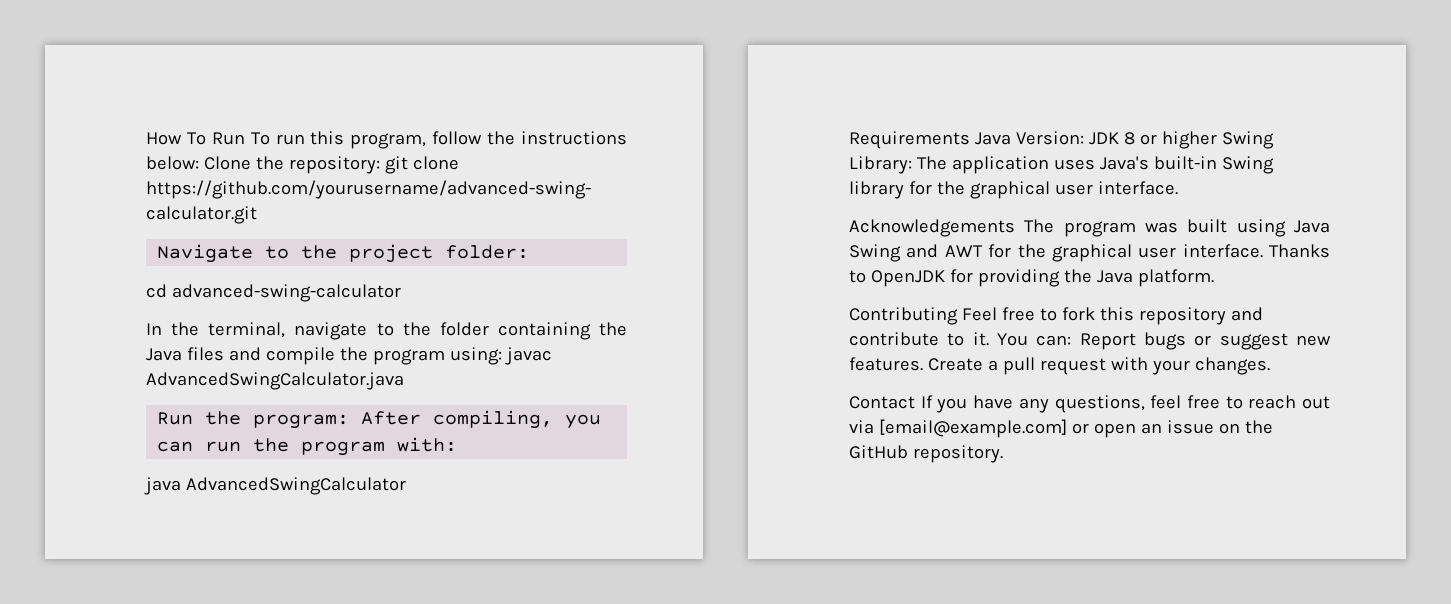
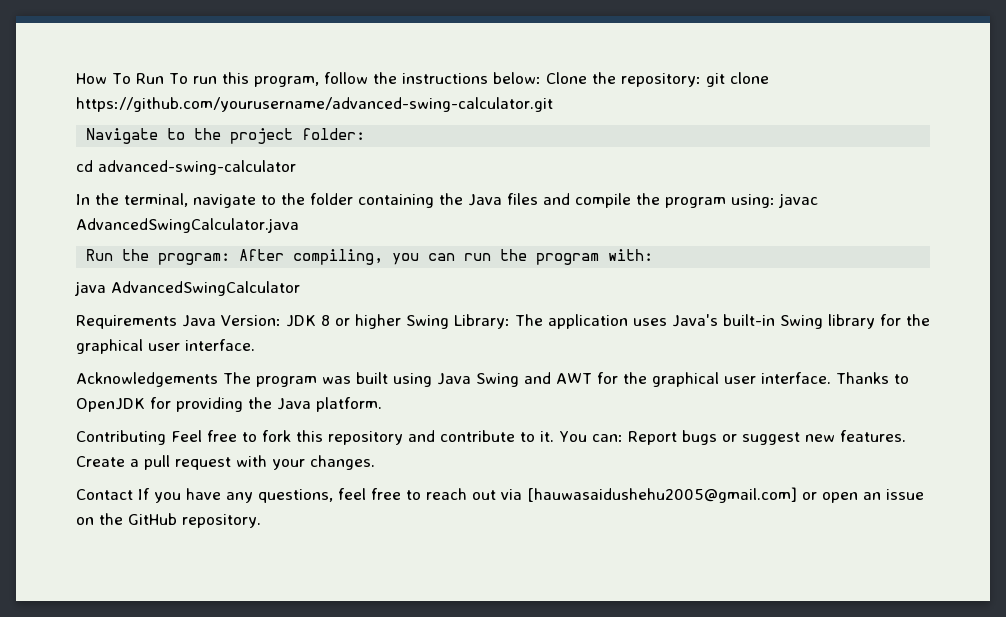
- Contact If you have any questions, feel free to reach out via [email@example.com] or open an issue on the GitHub repository.
+ Contact If you have any questions, feel free to reach out via [hauwasaidushehu2005@gmail.com] or open an issue on the GitHub repository.

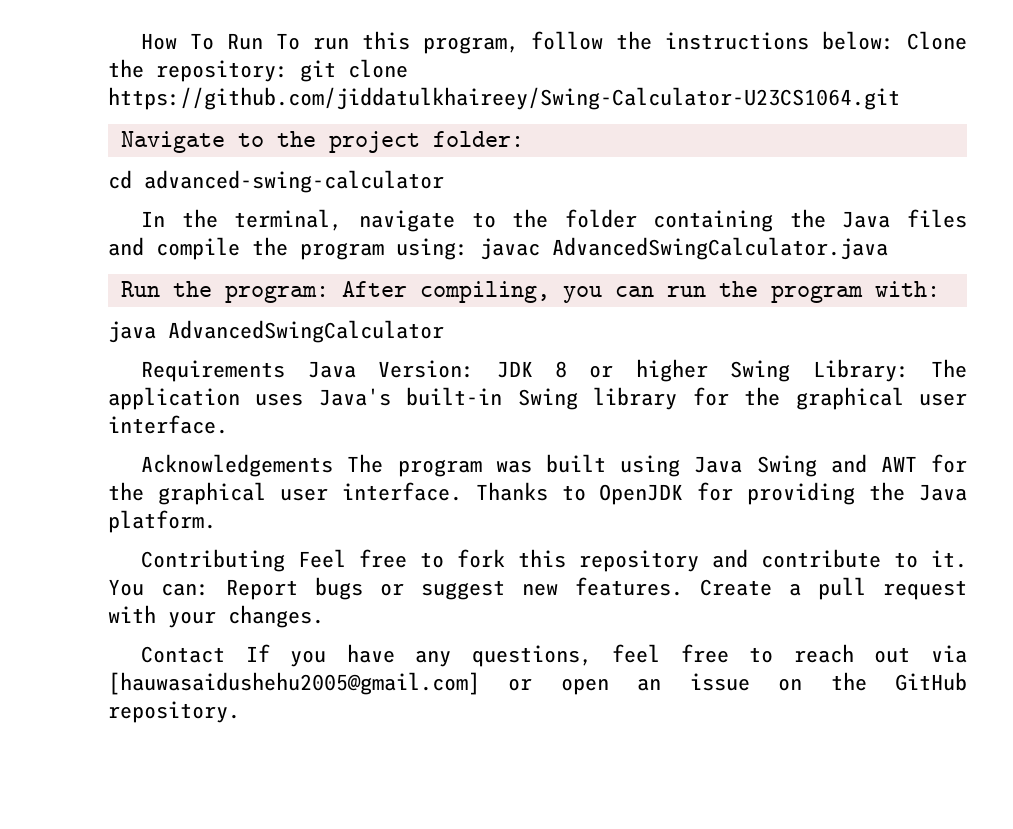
- How To Run To run this program, follow the instructions below: Clone the repository: git clone https://github.com/yourusername/advanced-swing-calculator.git
+ How To Run To run this program, follow the instructions below: Clone the repository: git clone https://github.com/jiddatulkhaireey/Swing-Calculator-U23CS1064.git

